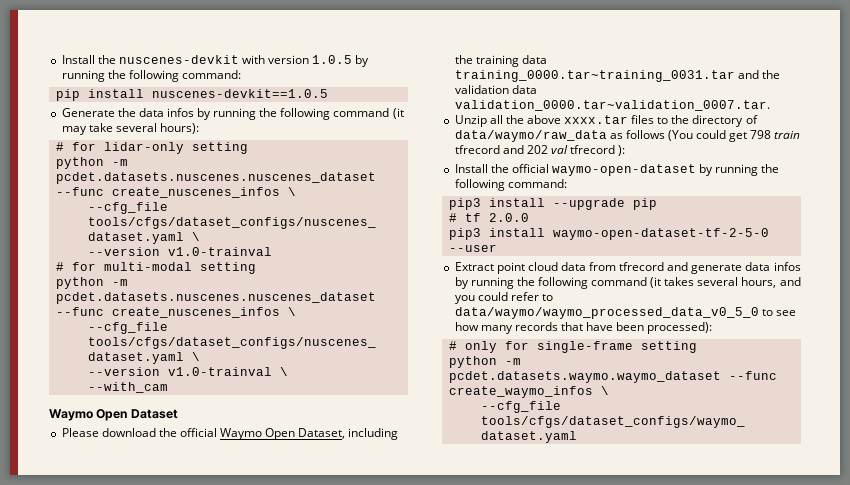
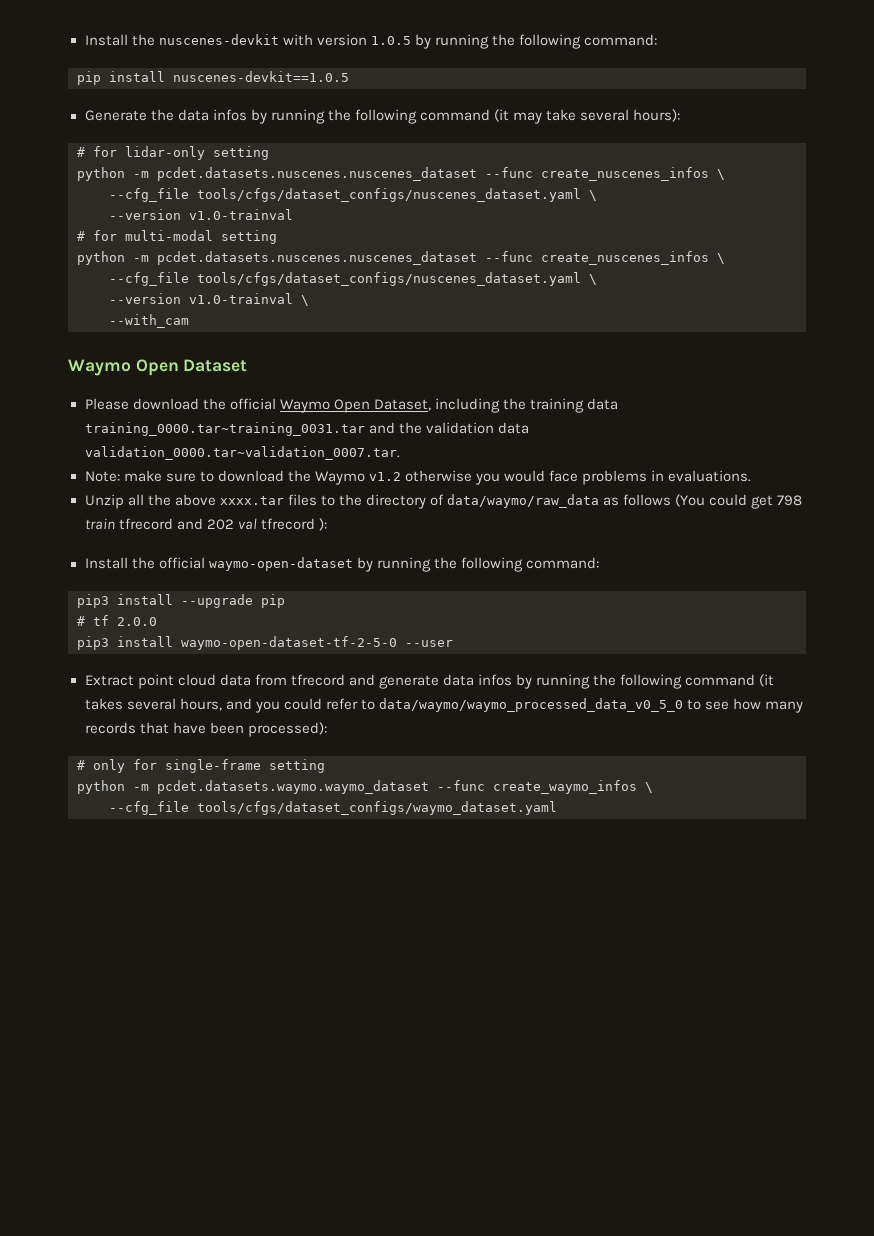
+ Note: make sure to download the Waymo v1.2 otherwise you would face problems in evaluations.

